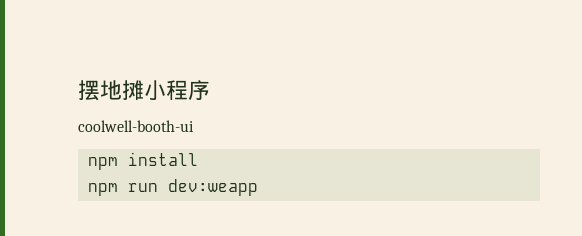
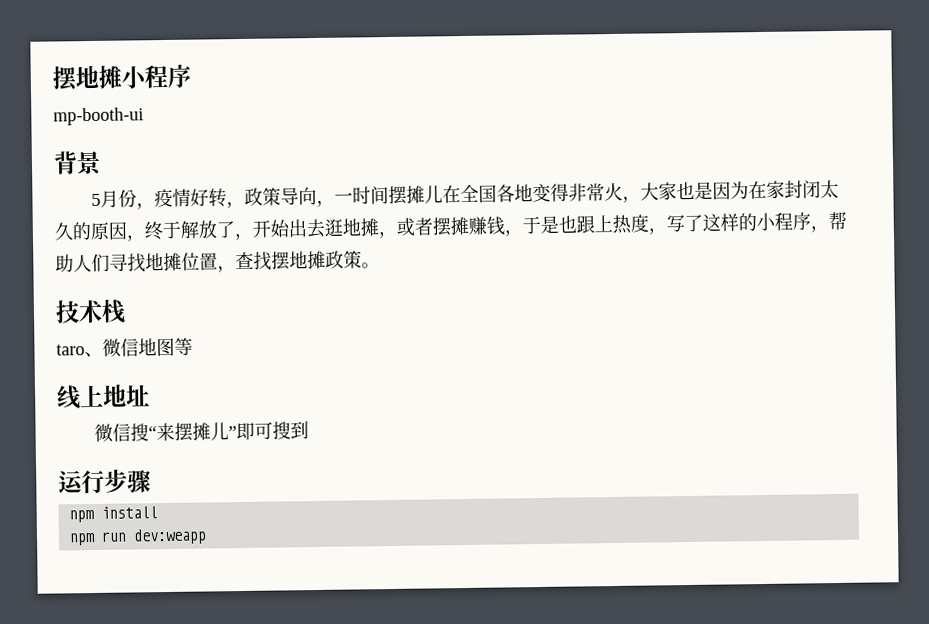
- coolwell-booth-ui
+ mp-booth-ui
+ 背景
+ 5月份，疫情好转，政策导向，一时间摆摊儿在全国各地变得非常火，大家也是因为在家封闭太久的原因，终于解放了，开始出去逛地摊，或者摆摊赚钱，于是也跟上热度，写了这样的小程序，帮助人们寻找地摊位置，查找摆地摊政策。
+ 技术栈
+ taro、微信地图等
+ 线上地址
+ 微信搜“来摆摊儿”即可搜到
+ 运行步骤

